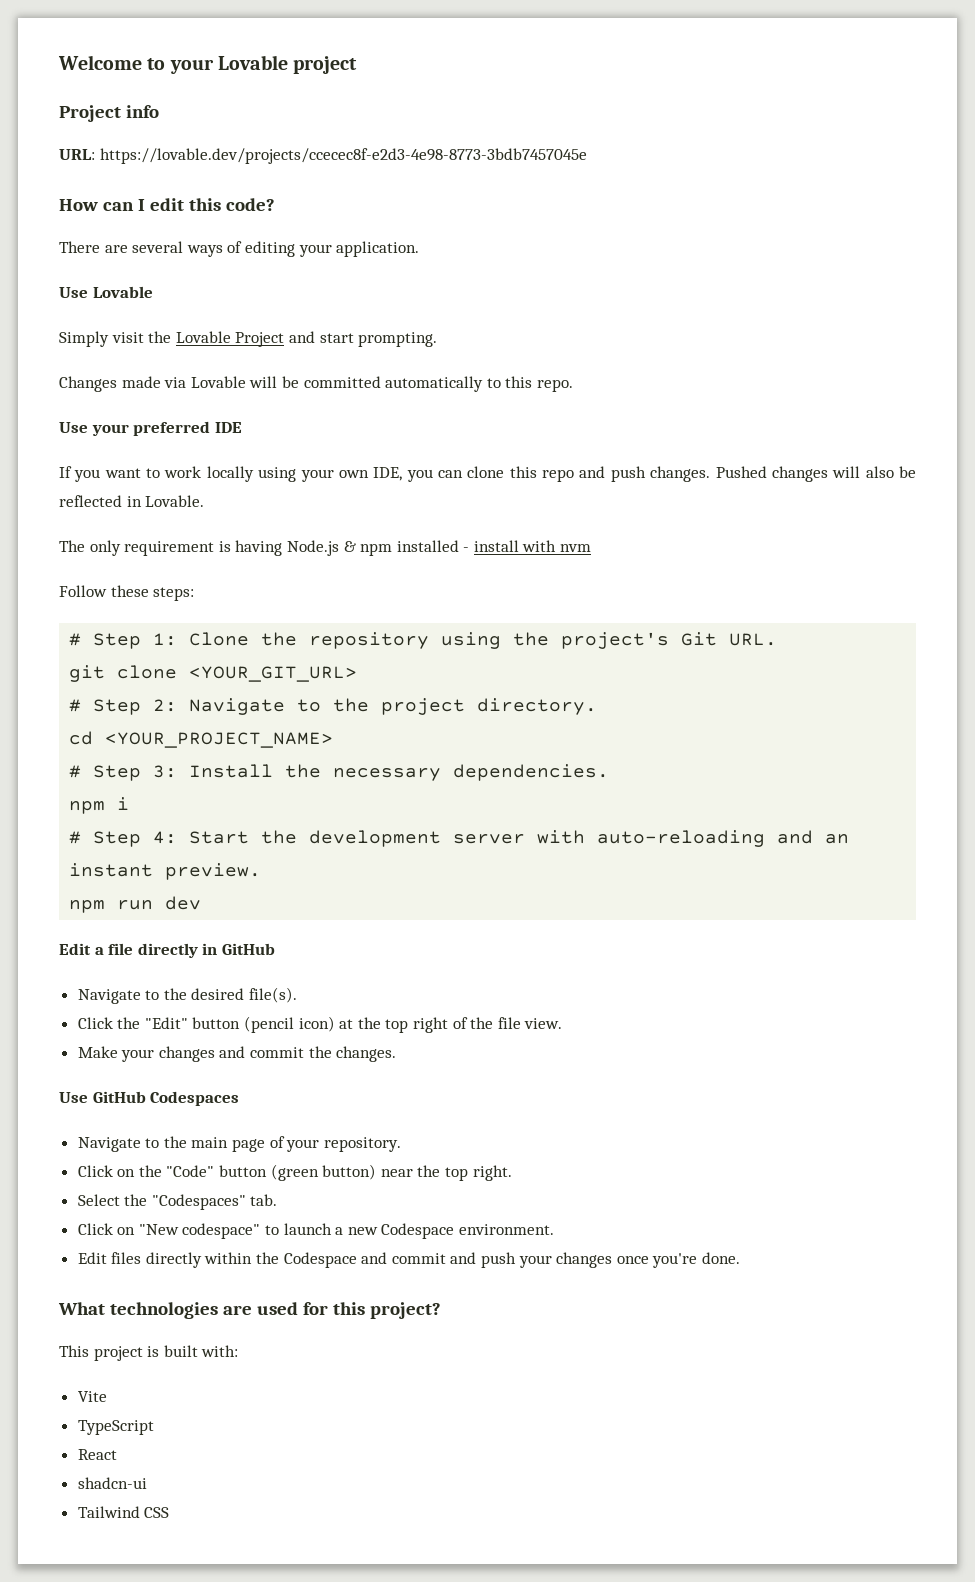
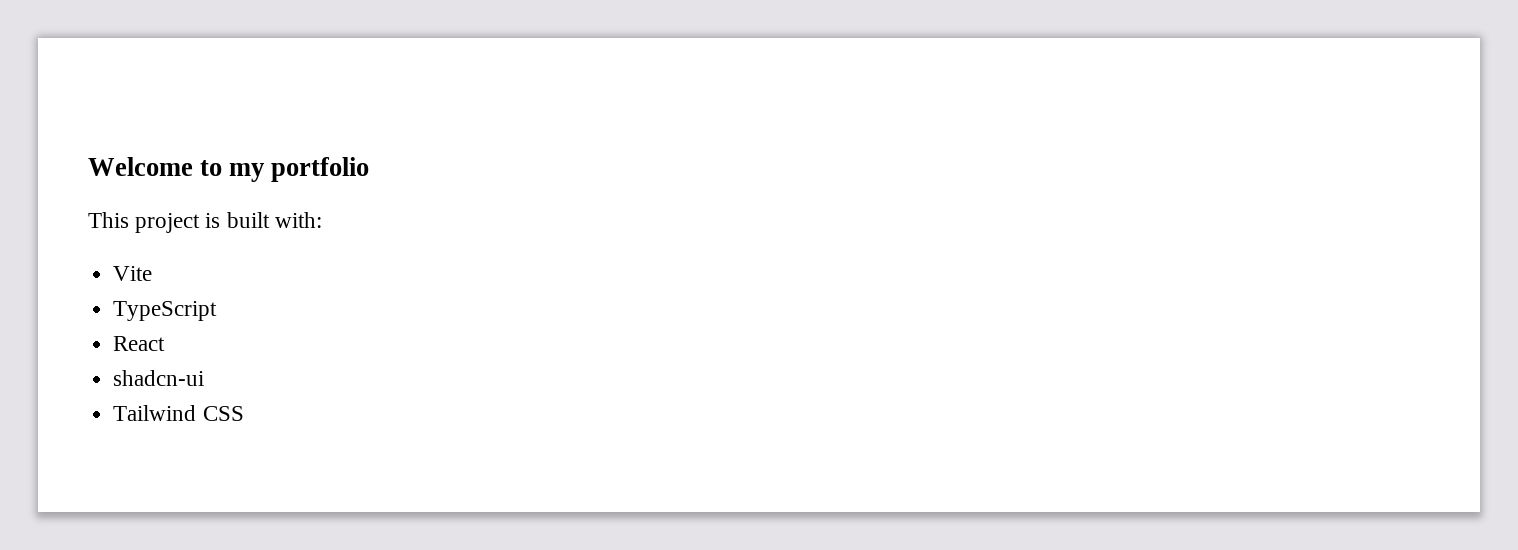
- Welcome to your Lovable project
- Project info
- URL: https://lovable.dev/projects/ccecec8f-e2d3-4e98-8773-3bdb7457045e
- How can I edit this code?
- There are several ways of editing your application.
- Use Lovable
- Simply visit the Lovable Project and start prompting.
- Changes made via Lovable will be committed automatically to this repo.
- Use your preferred IDE
- If you want to work locally using your own IDE, you can clone this repo and push changes. Pushed changes will also be reflected in Lovable.
- The only requirement is having Node.js & npm installed - install with nvm
- Follow these steps:
- # Step 1: Clone the repository using the project's Git URL.
- git clone <YOUR_GIT_URL>
- # Step 2: Navigate to the project directory.
- cd <YOUR_PROJECT_NAME>
- # Step 3: Install the necessary dependencies.
- npm i
- # Step 4: Start the development server with auto-reloading and an instant preview.
- npm run dev
- Edit a file directly in GitHub
- Navigate to the desired file(s).
- Click the "Edit" button (pencil icon) at the top right of the file view.
- Make your changes and commit the changes.
- Use GitHub Codespaces
- Navigate to the main page of your repository.
- Click on the "Code" button (green button) near the top right.
- Select the "Codespaces" tab.
- Click on "New codespace" to launch a new Codespace environment.
- Edit files directly within the Codespace and commit and push your changes once you're done.
- What technologies are used for this project?
+ Welcome to my portfolio

